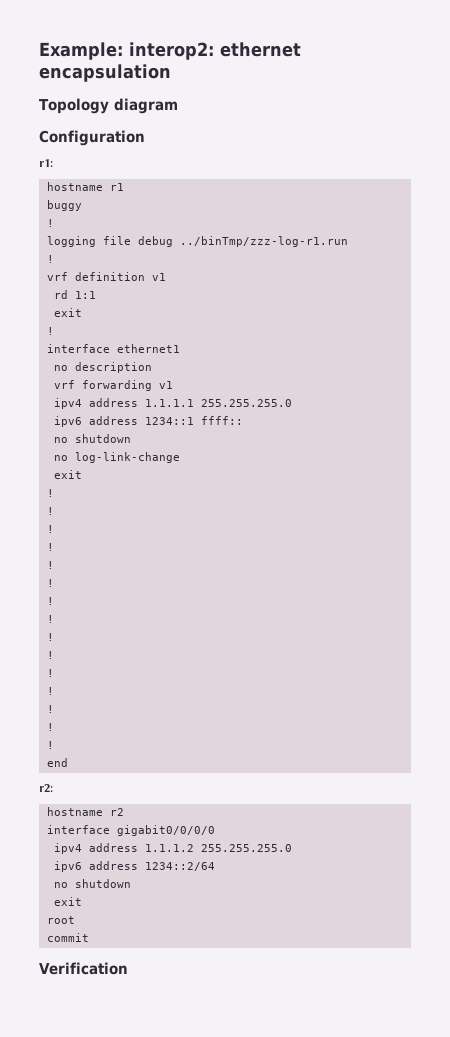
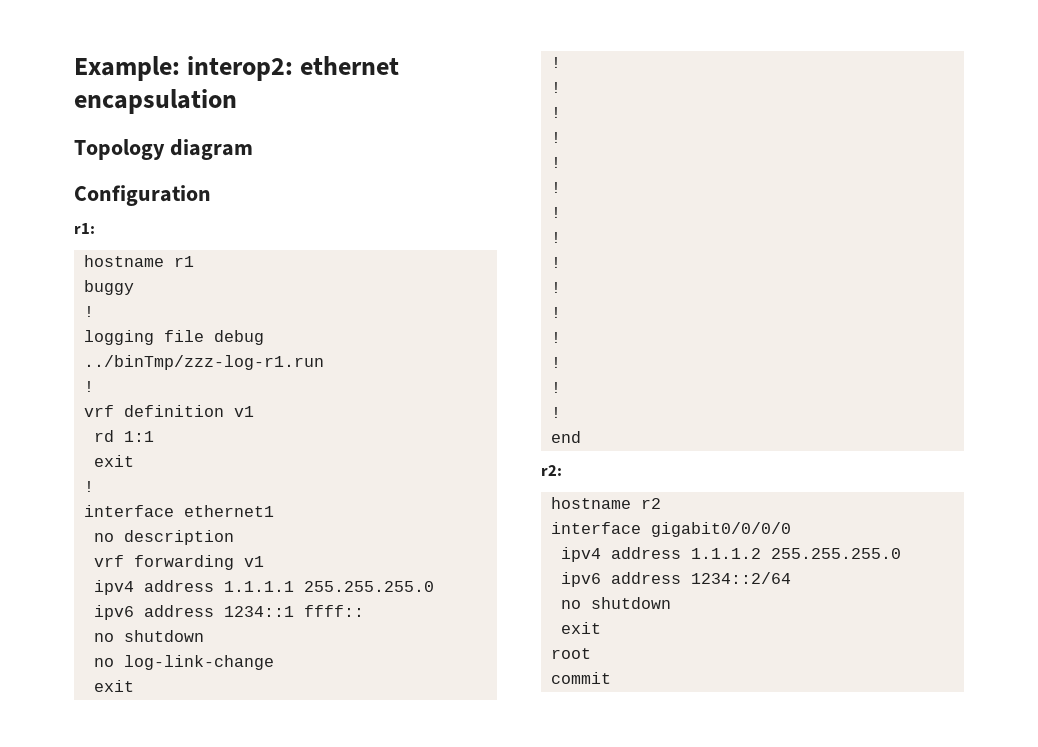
- Verification

